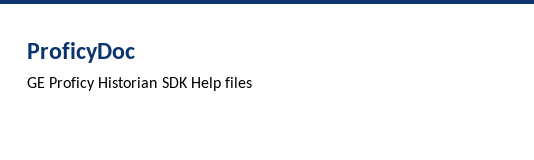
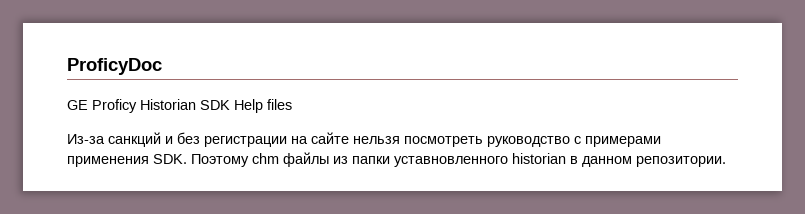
+ Из-за санкций и без регистрации на сайте нельзя посмотреть руководство с примерами применения SDK. Поэтому chm файлы из папки уставновленного historian в данном репозитории.

